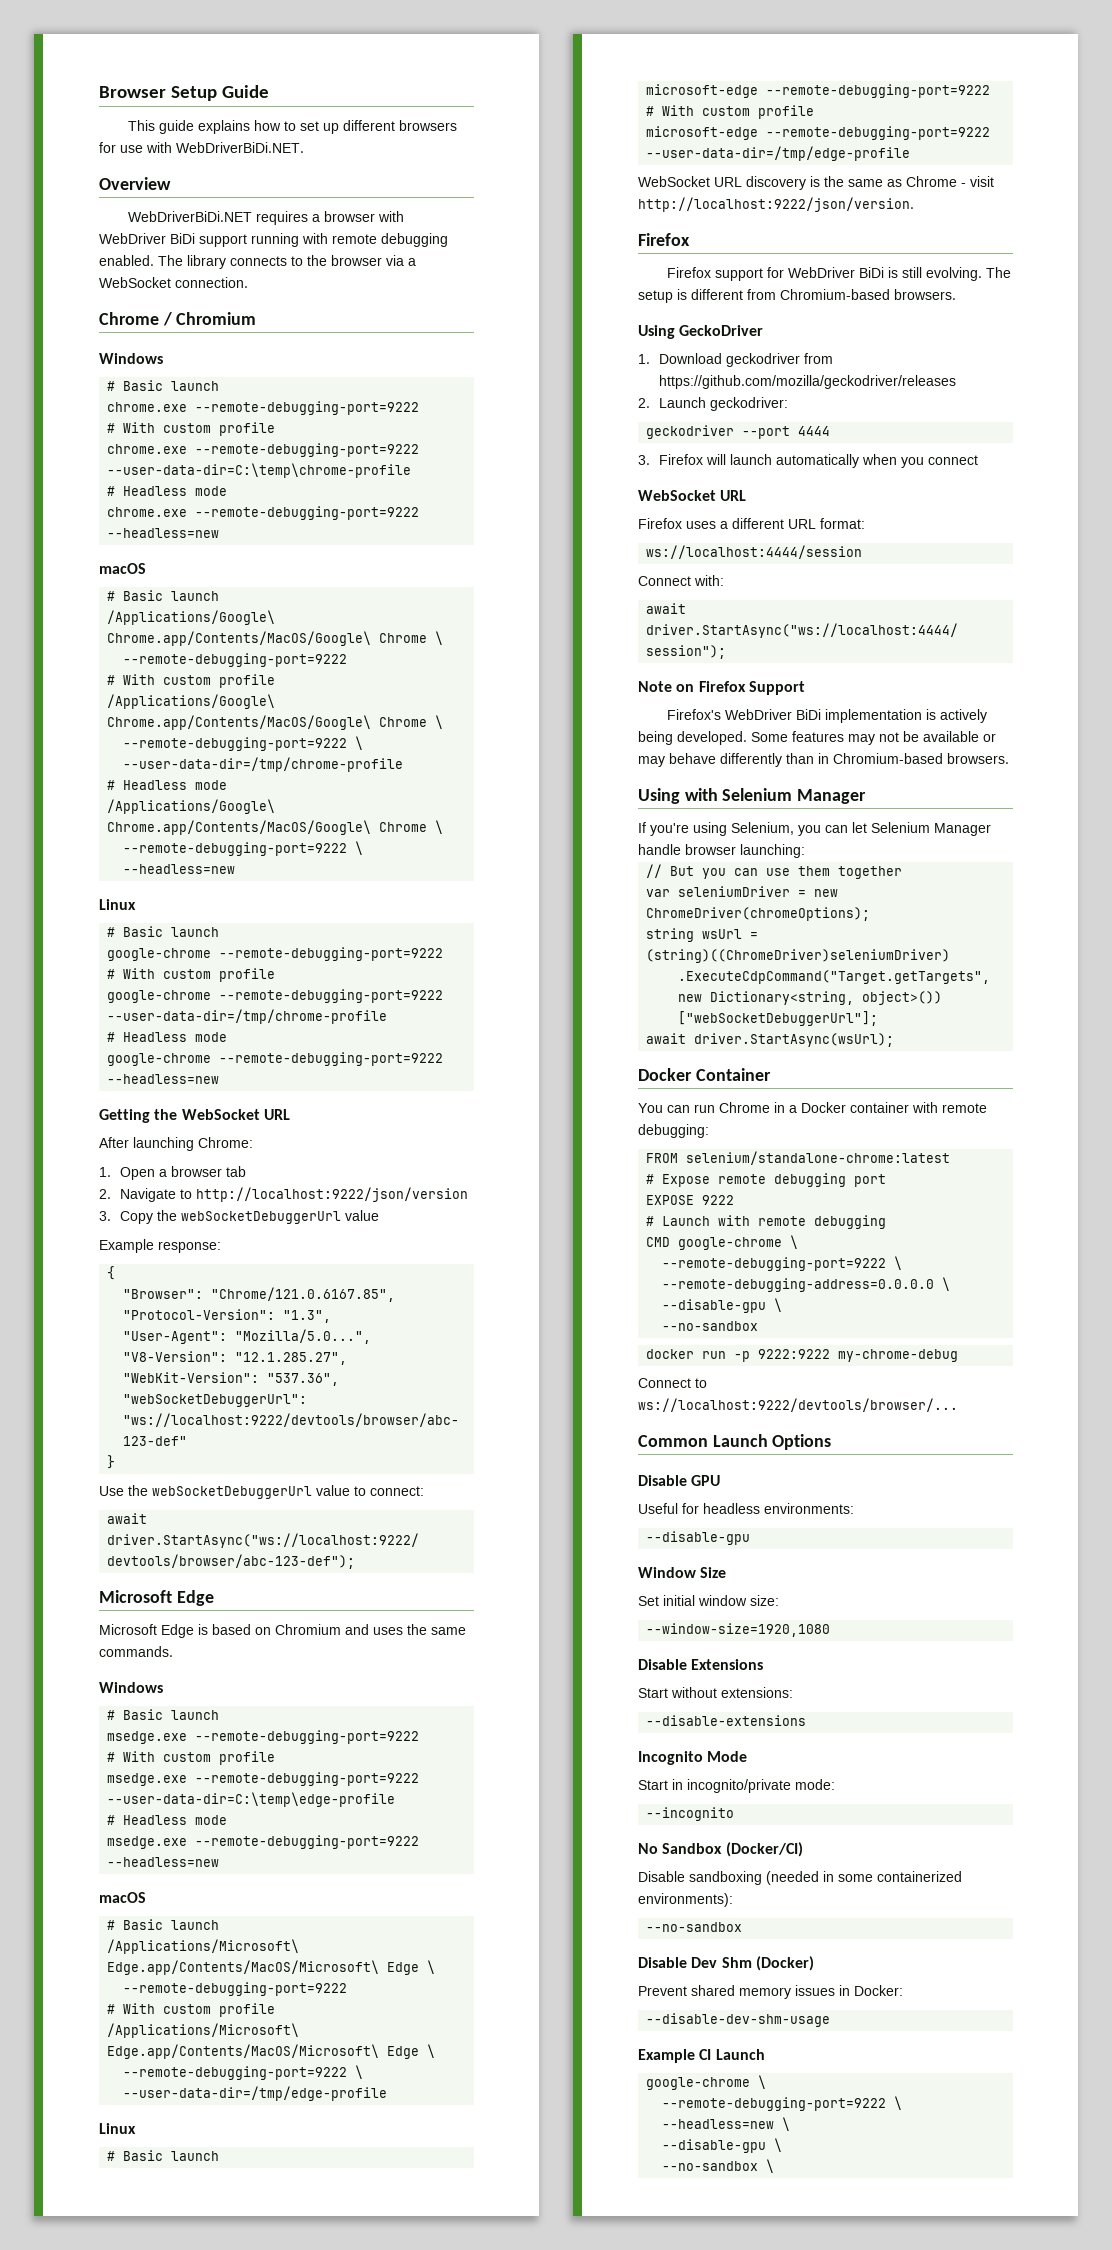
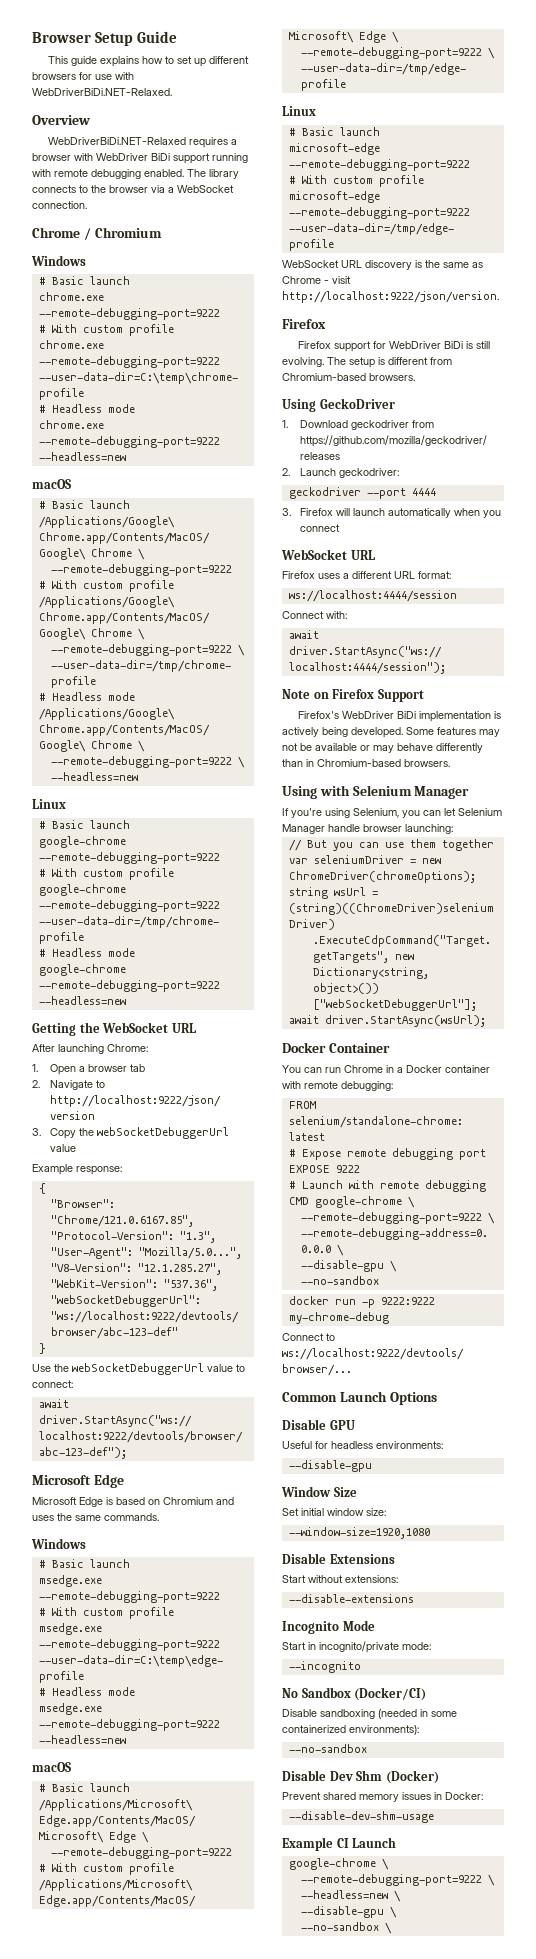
- This guide explains how to set up different browsers for use with WebDriverBiDi.NET.
+ This guide explains how to set up different browsers for use with WebDriverBiDi.NET-Relaxed.
- WebDriverBiDi.NET requires a browser with WebDriver BiDi support running with remote debugging enabled.
+ WebDriverBiDi.NET-Relaxed requires a browser with WebDriver BiDi support running with remote debugging enabled.

